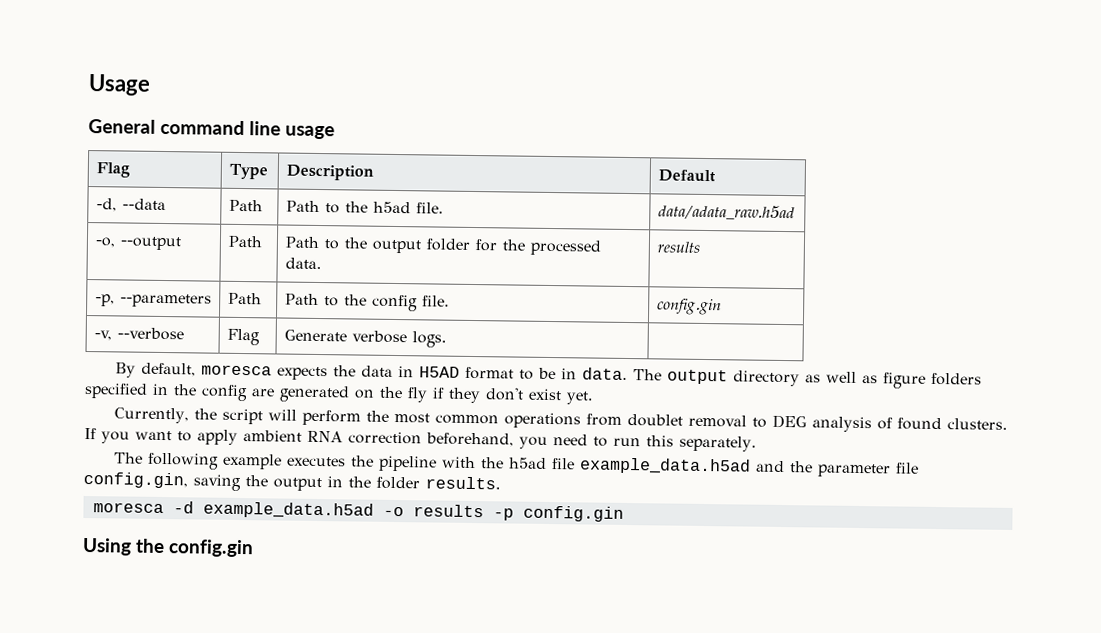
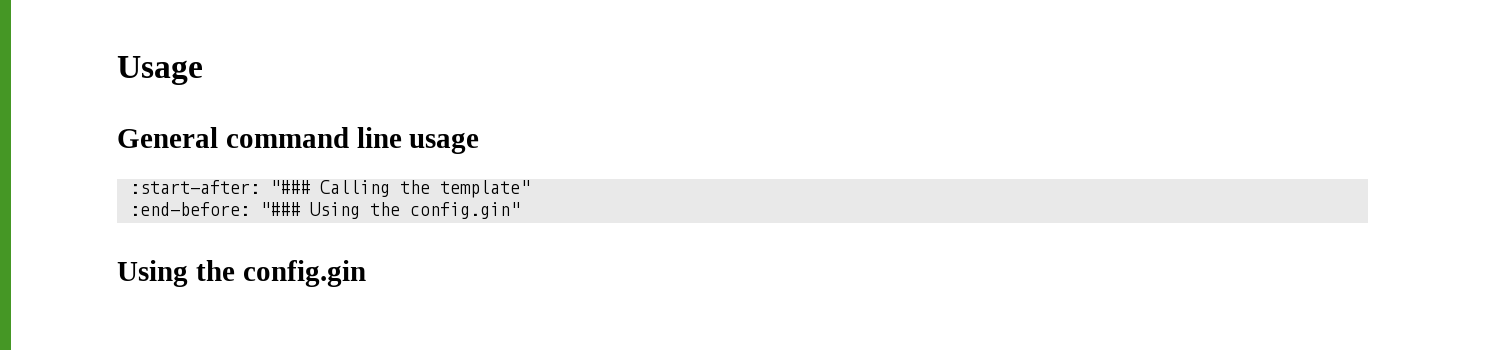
- Flag | Type | Description | Default
- -d, --data | Path | Path to the h5ad file. | data/adata_raw.h5ad
- -o, --output | Path | Path to the output folder for the processed data. | results
- -p, --parameters | Path | Path to the config file. | config.gin
- -v, --verbose | Flag | Generate verbose logs. |
- By default, moresca expects the data in H5AD format to be in data. The output directory as well as figure folders specified in the config are generated on the fly if they don't exist yet.
- Currently, the script will perform the most common operations from doublet removal to DEG analysis of found clusters. If you want to apply ambient RNA correction beforehand, you need to run this separately.
- The following example executes the pipeline with the h5ad file example_data.h5ad and the parameter file config.gin, saving the output in the folder results.
- moresca -d example_data.h5ad -o results -p config.gin
+ :start-after: "### Calling the template"
+ :end-before: "### Using the config.gin"

